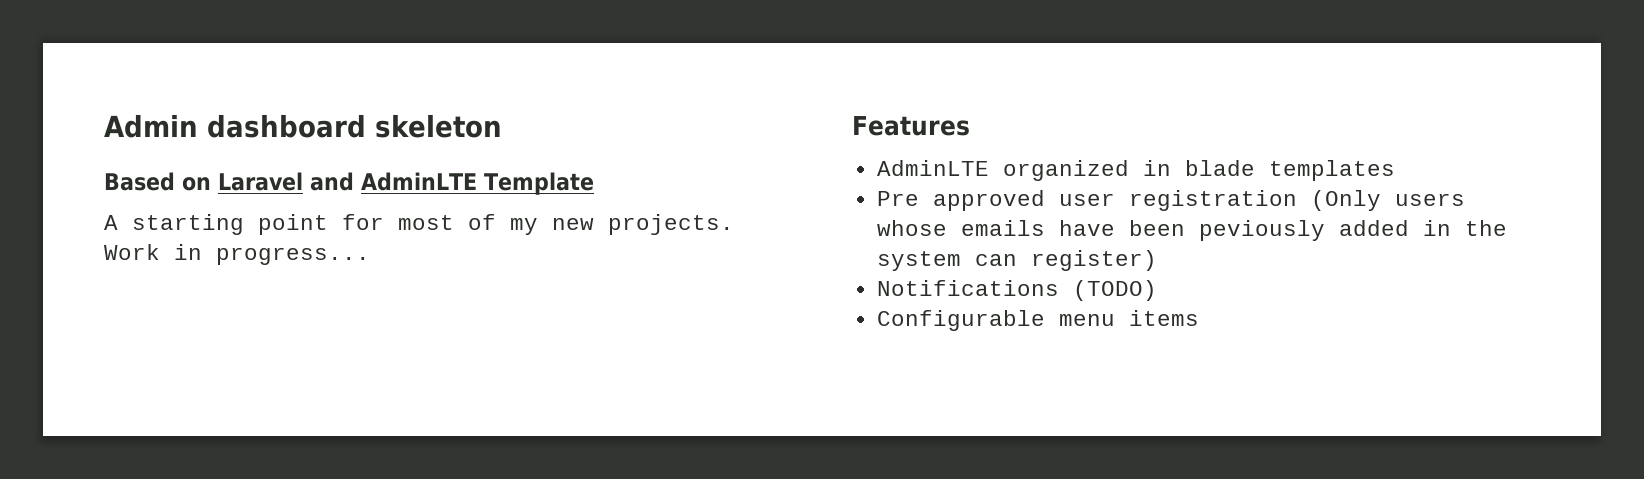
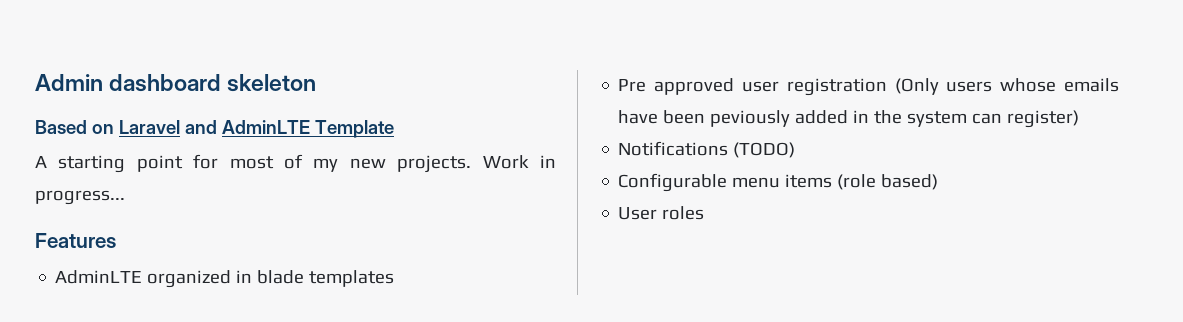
- Configurable menu items
+ Configurable menu items (role based)
+ User roles

